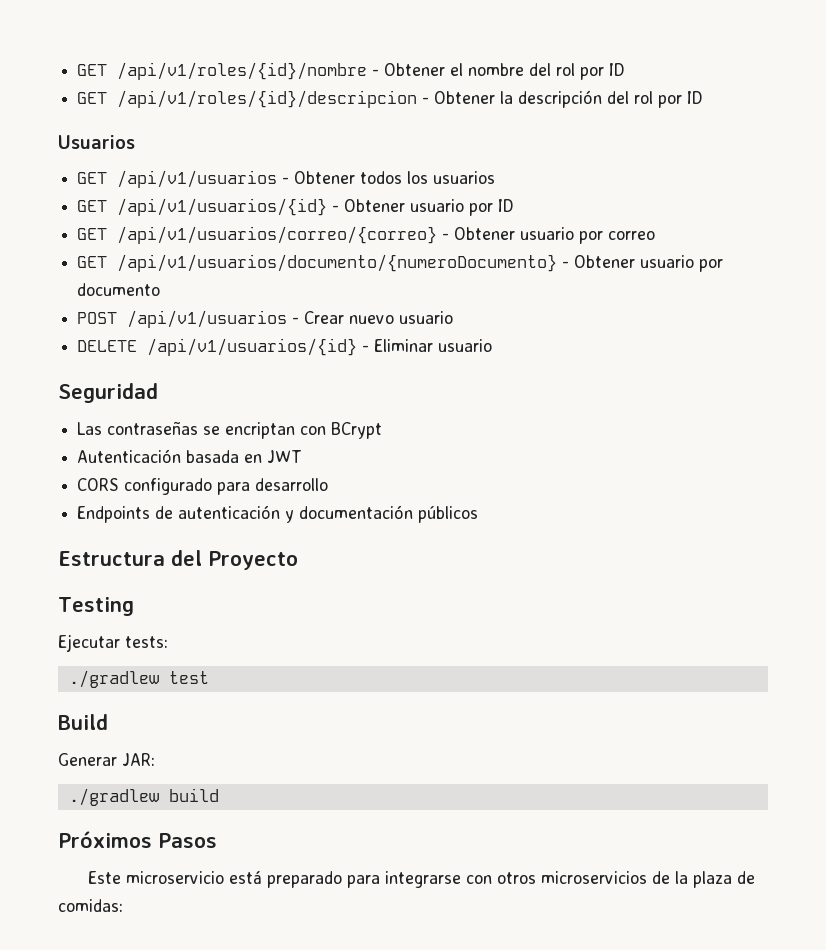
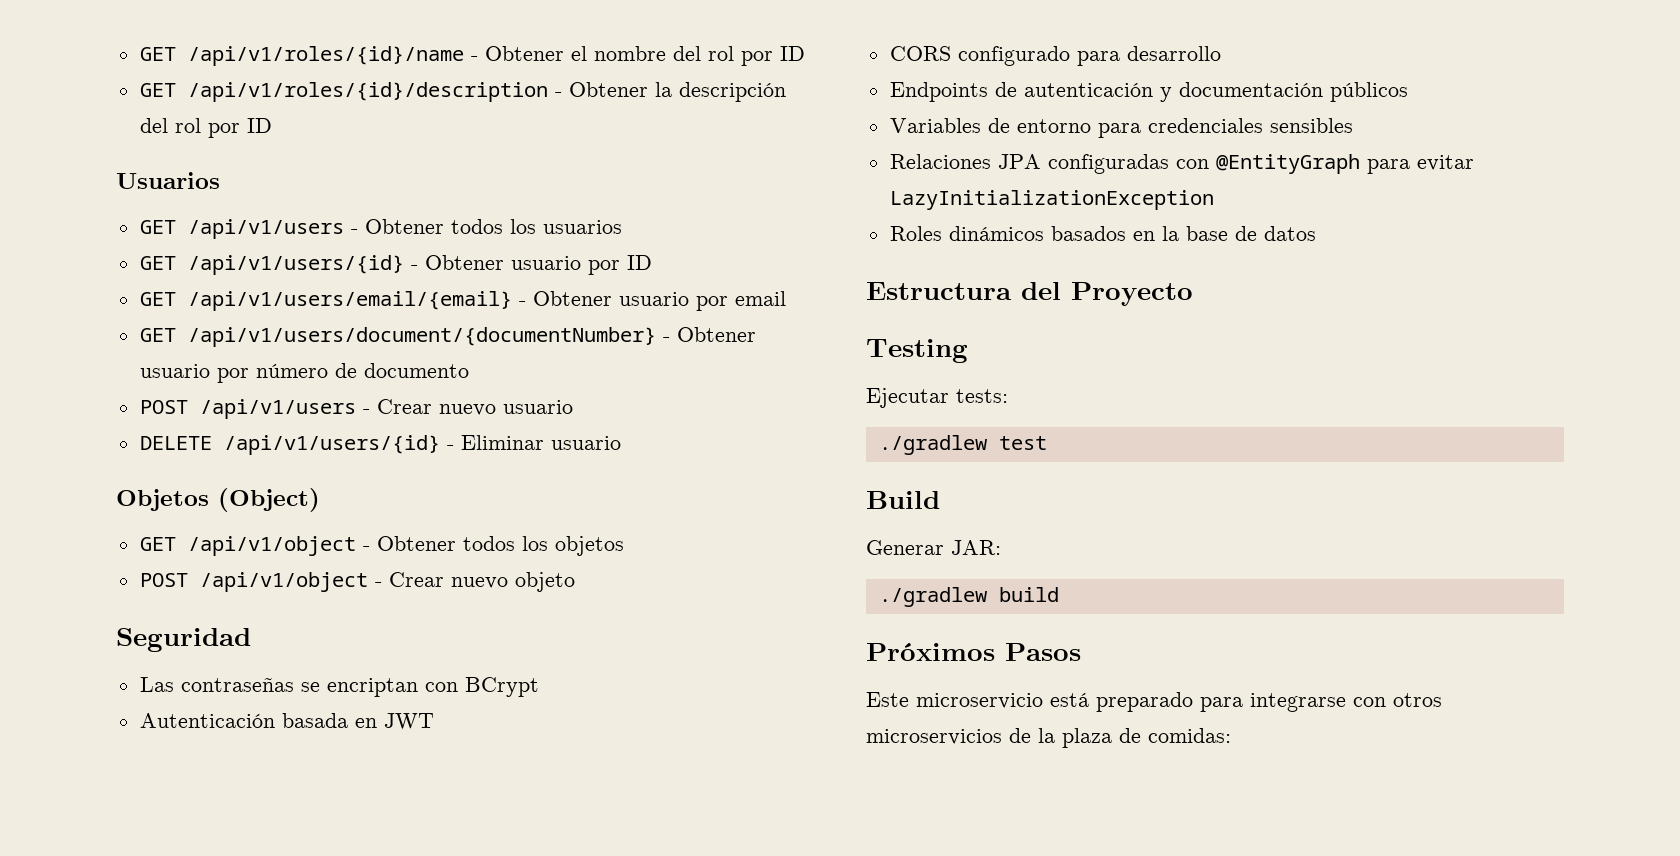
- GET /api/v1/roles/{id}/nombre - Obtener el nombre del rol por ID
+ GET /api/v1/roles/{id}/name - Obtener el nombre del rol por ID
- GET /api/v1/roles/{id}/descripcion - Obtener la descripción del rol por ID
+ GET /api/v1/roles/{id}/description - Obtener la descripción del rol por ID
- GET /api/v1/usuarios - Obtener todos los usuarios
+ GET /api/v1/users - Obtener todos los usuarios
- GET /api/v1/usuarios/{id} - Obtener usuario por ID
+ GET /api/v1/users/{id} - Obtener usuario por ID
- GET /api/v1/usuarios/correo/{correo} - Obtener usuario por correo
- GET /api/v1/usuarios/documento/{numeroDocumento} - Obtener usuario por documento
+ GET /api/v1/users/email/{email} - Obtener usuario por email
+ GET /api/v1/users/document/{documentNumber} - Obtener usuario por número de documento
- POST /api/v1/usuarios - Crear nuevo usuario
+ POST /api/v1/users - Crear nuevo usuario
- DELETE /api/v1/usuarios/{id} - Eliminar usuario
+ DELETE /api/v1/users/{id} - Eliminar usuario
+ Objetos (Object)
+ GET /api/v1/object - Obtener todos los objetos
+ POST /api/v1/object - Crear nuevo objeto
+ Variables de entorno para credenciales sensibles
+ Relaciones JPA configuradas con @EntityGraph para evitar LazyInitializationException
+ Roles dinámicos basados en la base de datos

